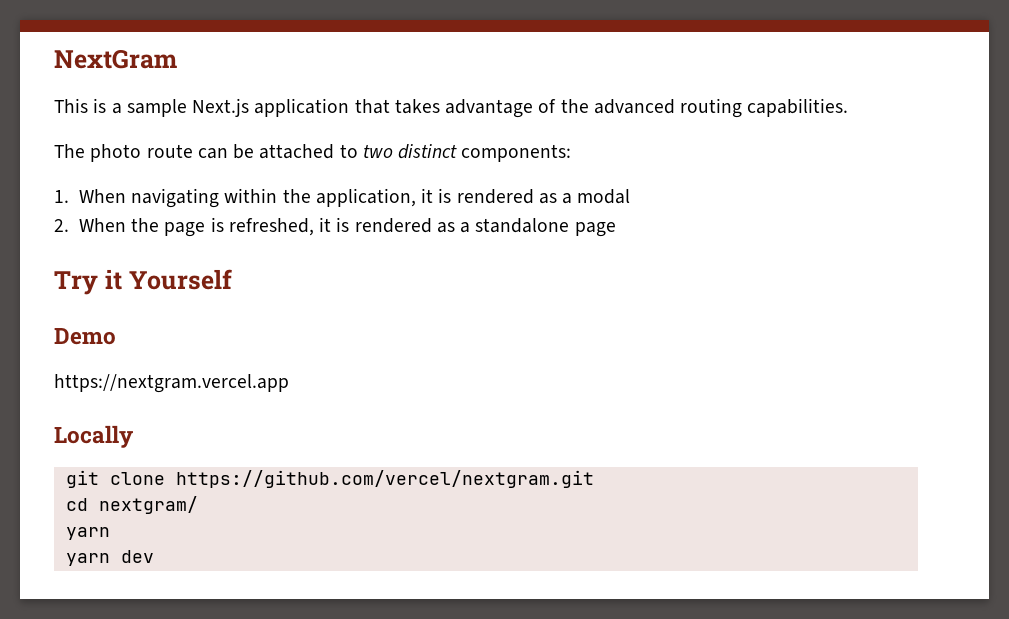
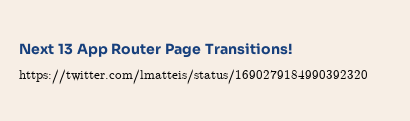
- NextGram
- This is a sample Next.js application that takes advantage of the advanced routing capabilities.
- The photo route can be attached to two distinct components:
- 1. When navigating within the application, it is rendered as a modal
- 2. When the page is refreshed, it is rendered as a standalone page
- Try it Yourself
- Demo
- https://nextgram.vercel.app
- Locally
- git clone https://github.com/vercel/nextgram.git
- cd nextgram/
- yarn
- yarn dev
+ Next 13 App Router Page Transitions!
+ https://twitter.com/lmatteis/status/1690279184990392320

